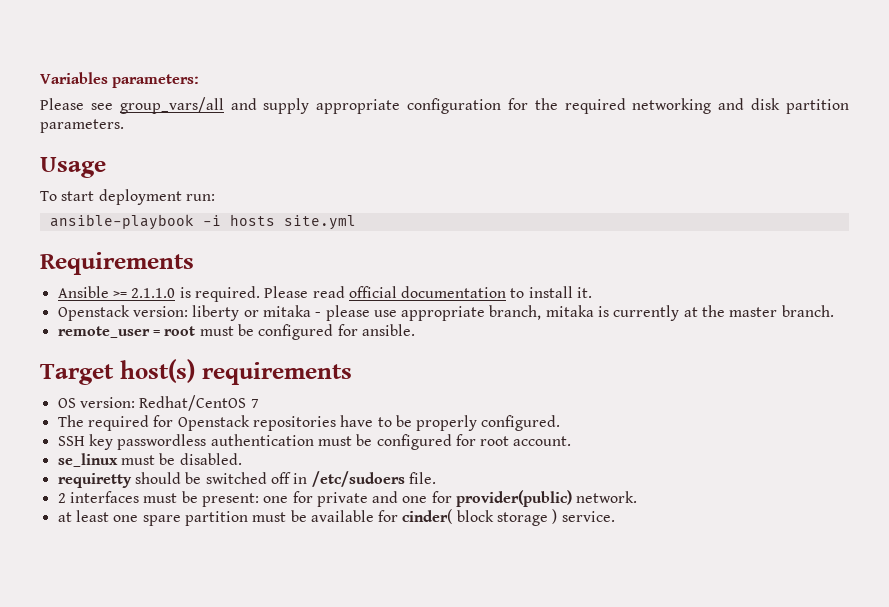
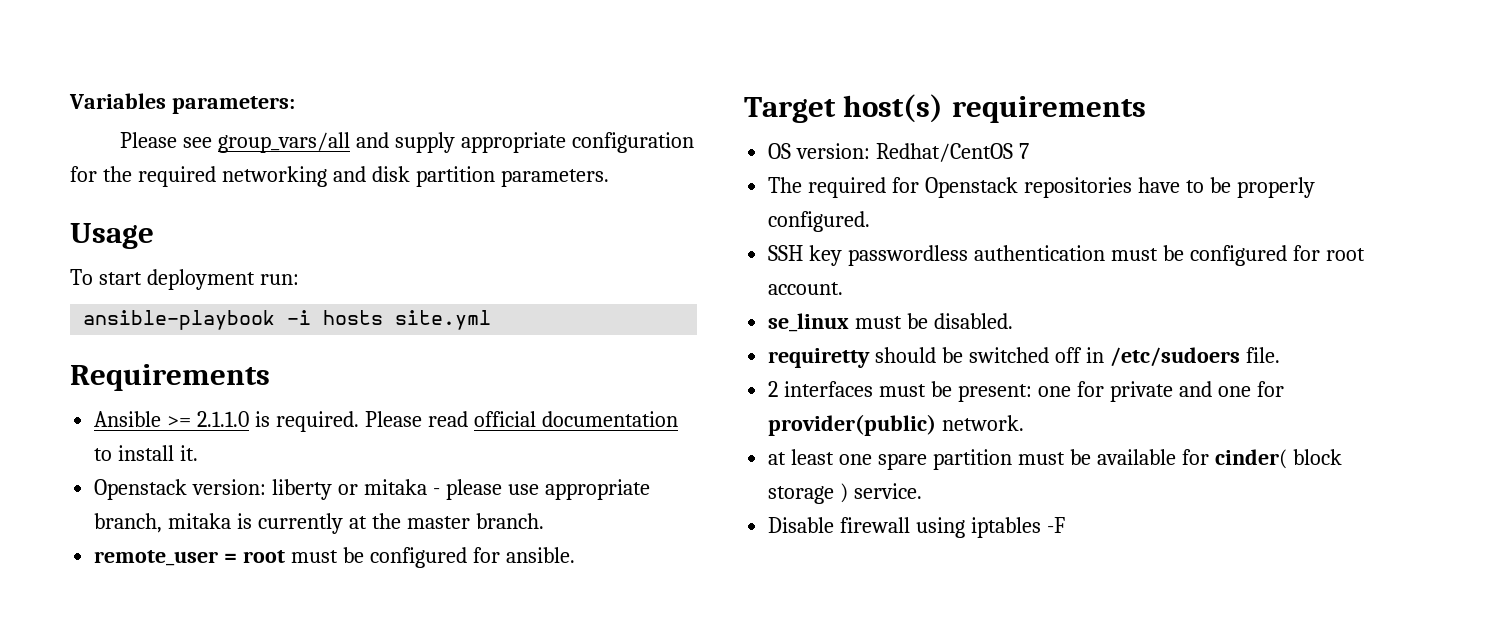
+ Disable firewall using iptables -F

